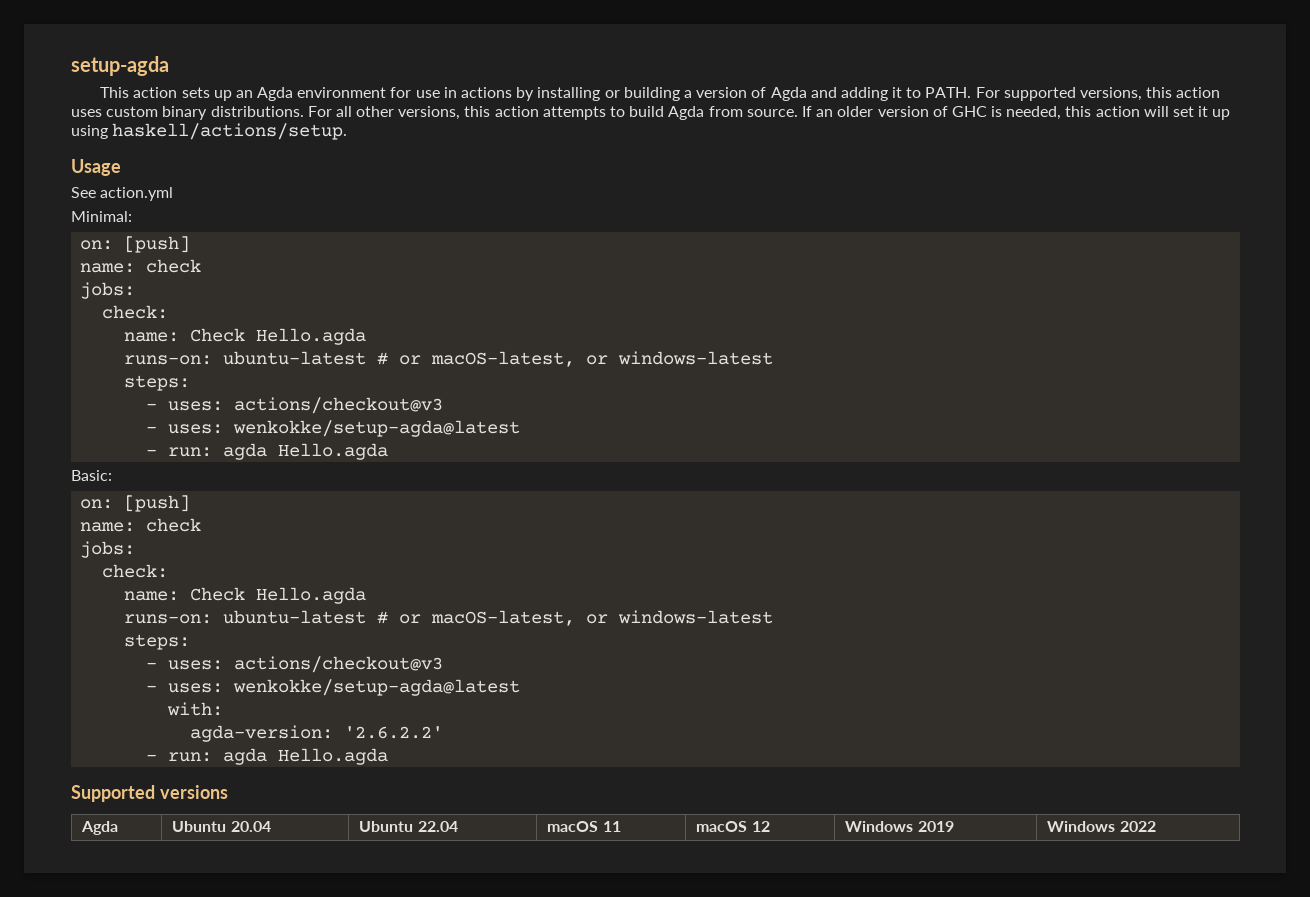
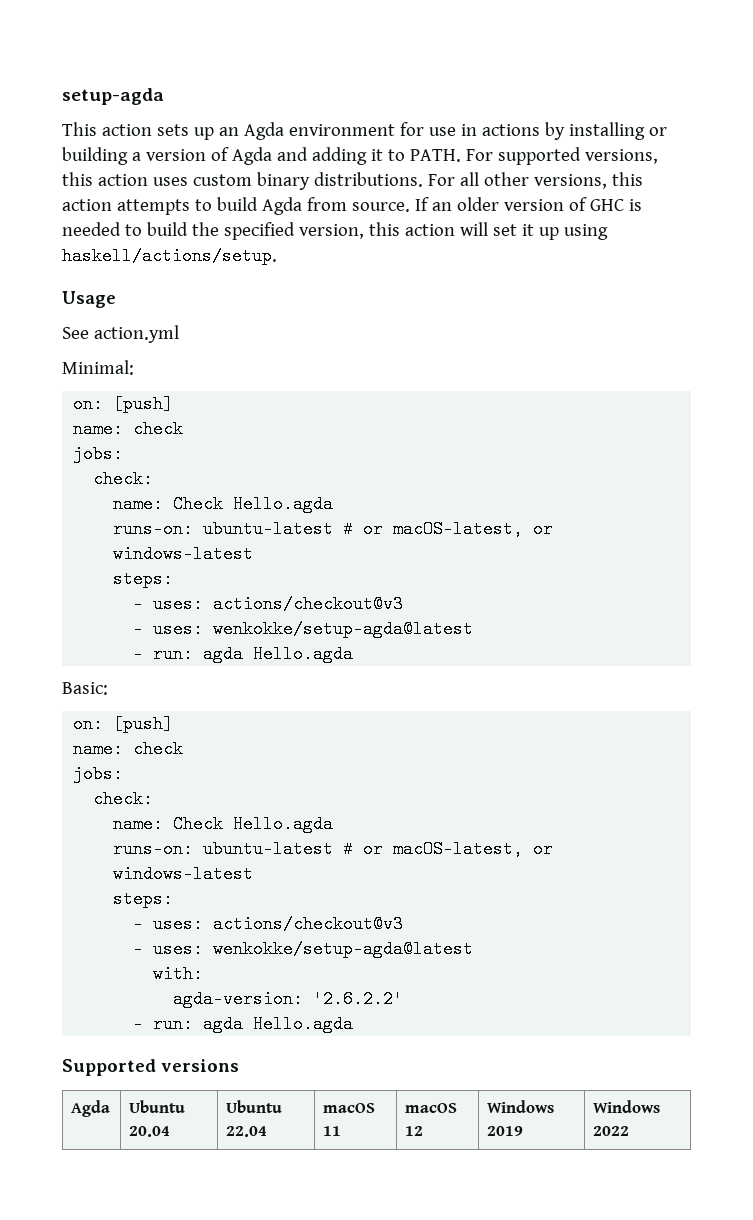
- If an older version of GHC is needed, this action will set it up using haskell/actions/setup.
+ If an older version of GHC is needed to build the specified version, this action will set it up using haskell/actions/setup.

